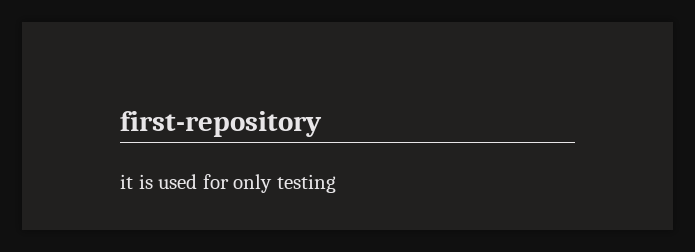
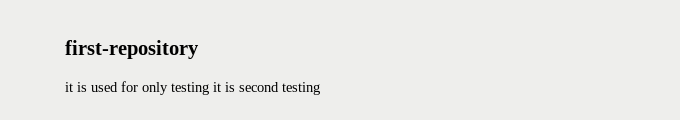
- it is used for only testing
+ it is used for only testing it is second testing

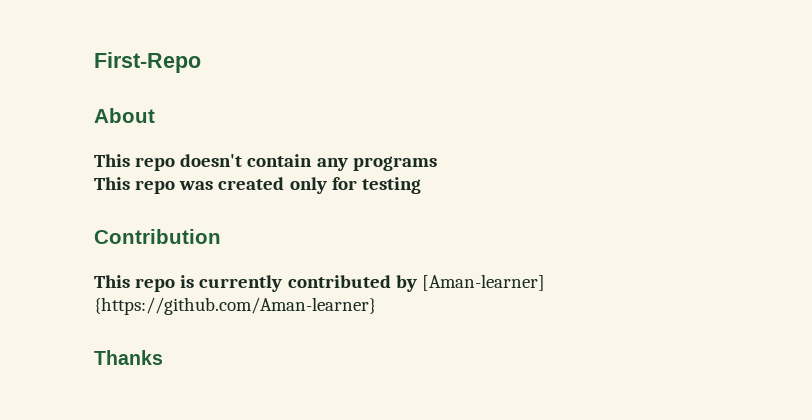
- first-repository
- it is used for only testing it is second testing
+ First-Repo
+ About
+ This repo doesn't contain any programs
+ This repo was created only for testing
+ Contribution
+ This repo is currently contributed by [Aman-learner] {https://github.com/Aman-learner}
+ Thanks

